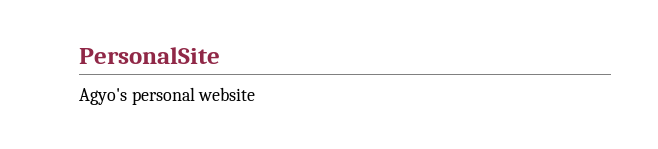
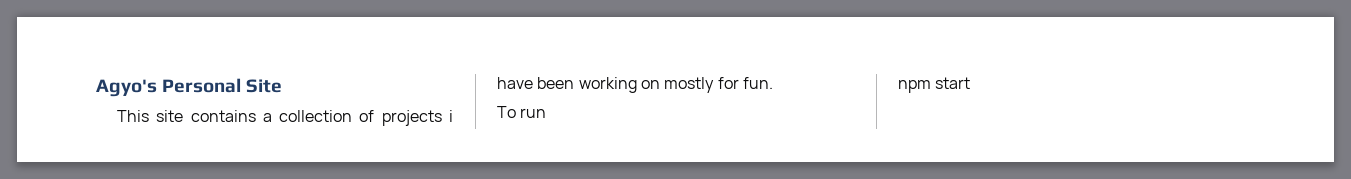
- PersonalSite
- Agyo's personal website
+ Agyo's Personal Site
+ This site contains a collection of projects i have been working on mostly for fun.
+ To run
+ npm start

